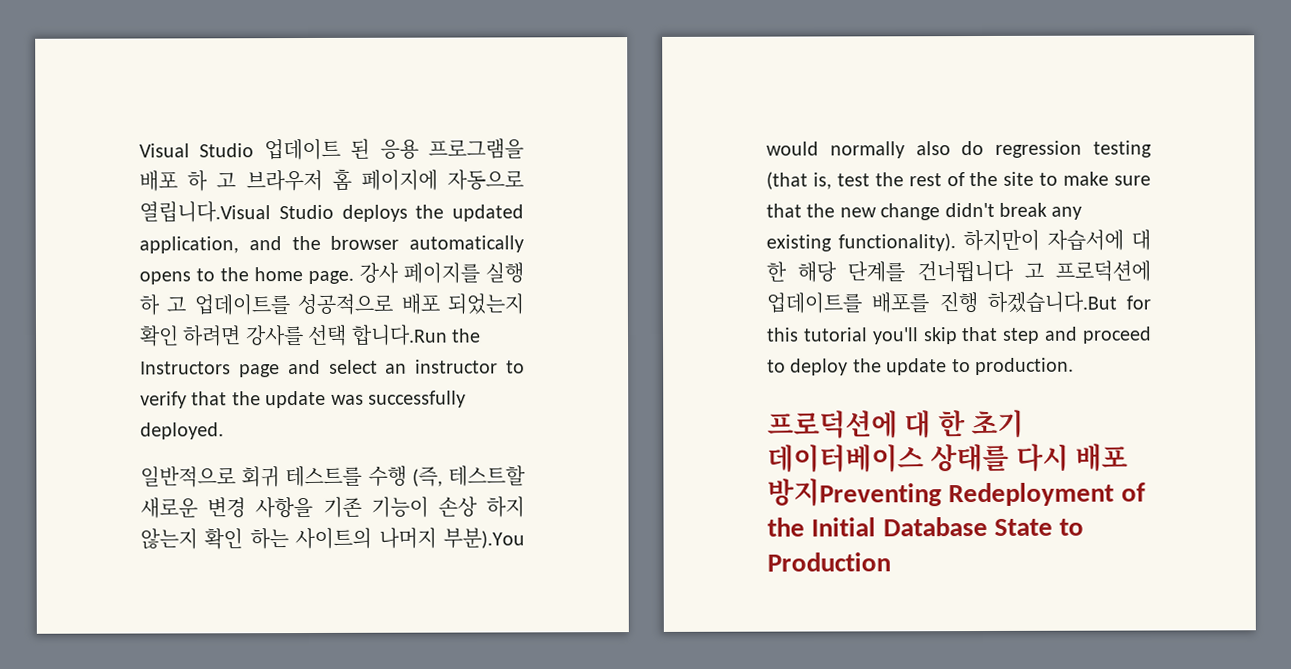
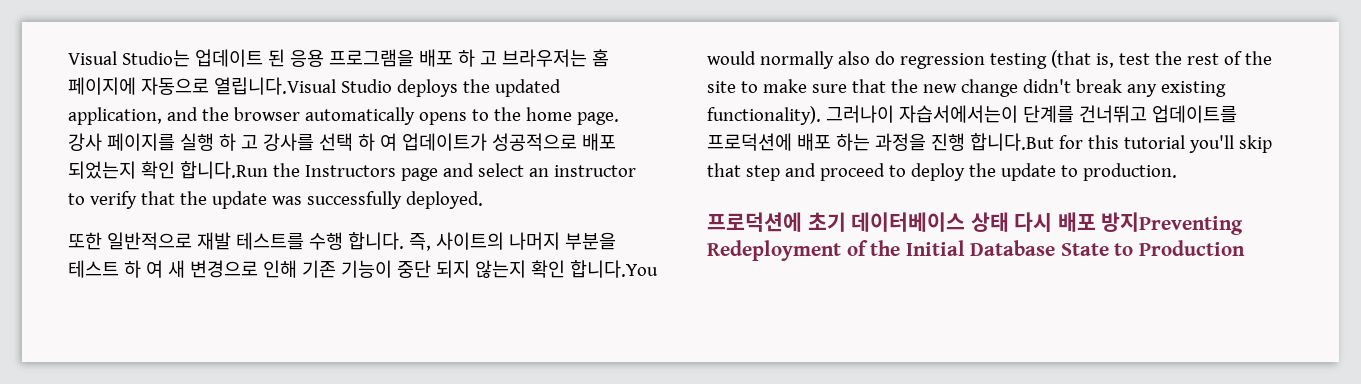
- Visual Studio 업데이트 된 응용 프로그램을 배포 하 고 브라우저 홈 페이지에 자동으로 열립니다.Visual Studio deploys the updated application, and the browser automatically opens to the home page.
+ Visual Studio는 업데이트 된 응용 프로그램을 배포 하 고 브라우저는 홈 페이지에 자동으로 열립니다.Visual Studio deploys the updated application, and the browser automatically opens to the home page.
- 강사 페이지를 실행 하 고 업데이트를 성공적으로 배포 되었는지 확인 하려면 강사를 선택 합니다.Run the Instructors page and select an instructor to verify that the update was successfully deployed.
+ 강사 페이지를 실행 하 고 강사를 선택 하 여 업데이트가 성공적으로 배포 되었는지 확인 합니다.Run the Instructors page and select an instructor to verify that the update was successfully deployed.
- 일반적으로 회귀 테스트를 수행 (즉, 테스트할 새로운 변경 사항을 기존 기능이 손상 하지 않는지 확인 하는 사이트의 나머지 부분).You would normally also do regression testing (that is, test the rest of the site to make sure that the new change didn't break any existing functionality).
+ 또한 일반적으로 재발 테스트를 수행 합니다. 즉, 사이트의 나머지 부분을 테스트 하 여 새 변경으로 인해 기존 기능이 중단 되지 않는지 확인 합니다.You would normally also do regression testing (that is, test the rest of the site to make sure that the new change didn't break any existing functionality).
- 하지만이 자습서에 대 한 해당 단계를 건너뜁니다 고 프로덕션에 업데이트를 배포를 진행 하겠습니다.But for this tutorial you'll skip that step and proceed to deploy the update to production.
+ 그러나이 자습서에서는이 단계를 건너뛰고 업데이트를 프로덕션에 배포 하는 과정을 진행 합니다.But for this tutorial you'll skip that step and proceed to deploy the update to production.
- 프로덕션에 대 한 초기 데이터베이스 상태를 다시 배포 방지Preventing Redeployment of the Initial Database State to Production
+ 프로덕션에 초기 데이터베이스 상태 다시 배포 방지Preventing Redeployment of the Initial Database State to Production

